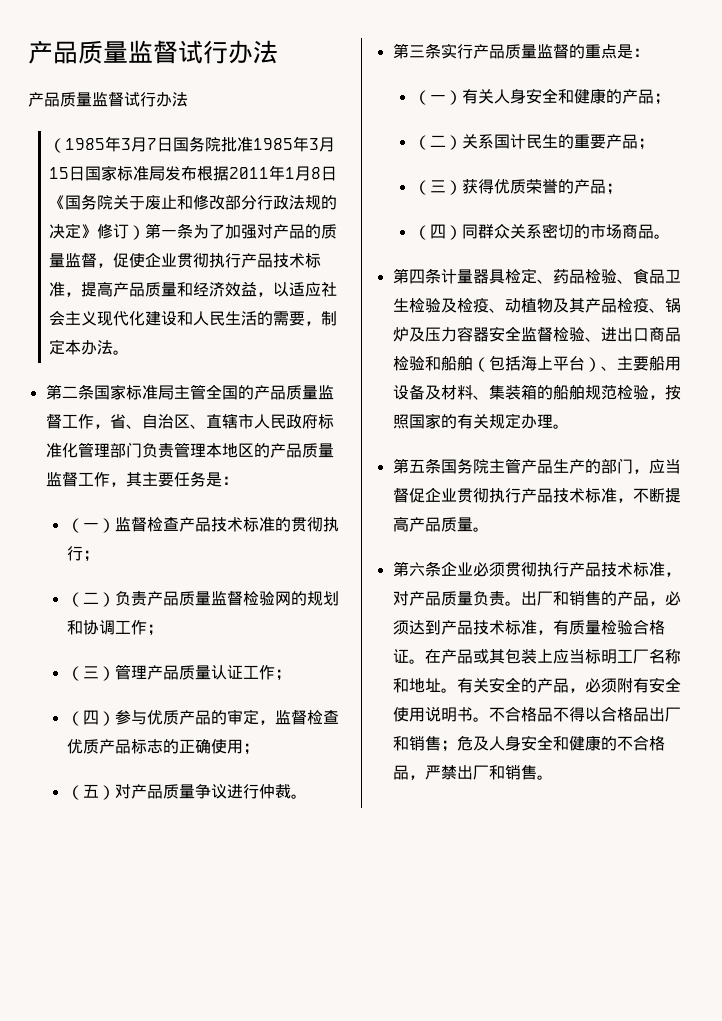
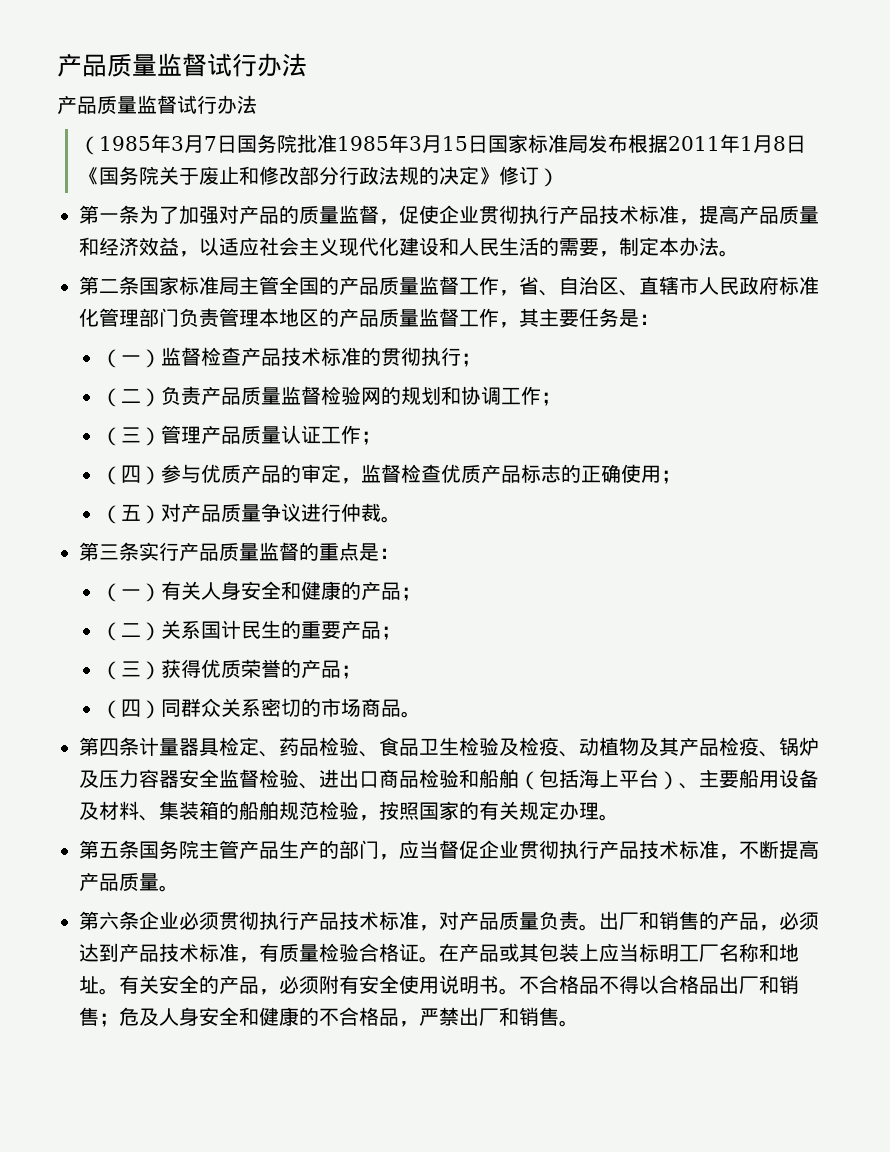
- （1985年3月7日国务院批准1985年3月15日国家标准局发布根据2011年1月8日《国务院关于废止和修改部分行政法规的决定》修订）第一条为了加强对产品的质量监督，促使企业贯彻执行产品技术标准，提高产品质量和经济效益，以适应社会主义现代化建设和人民生活的需要，制定本办法。
+ （1985年3月7日国务院批准1985年3月15日国家标准局发布根据2011年1月8日《国务院关于废止和修改部分行政法规的决定》修订）
+ 第一条为了加强对产品的质量监督，促使企业贯彻执行产品技术标准，提高产品质量和经济效益，以适应社会主义现代化建设和人民生活的需要，制定本办法。

